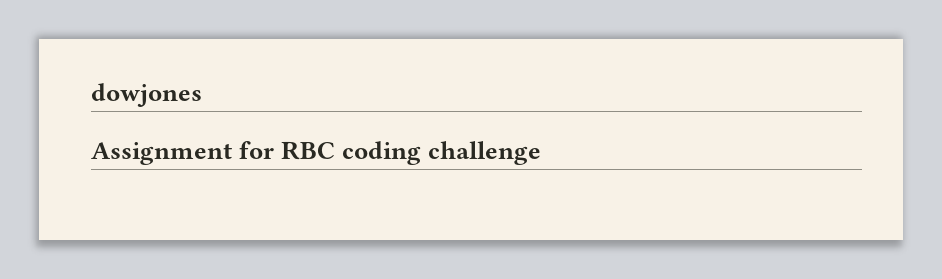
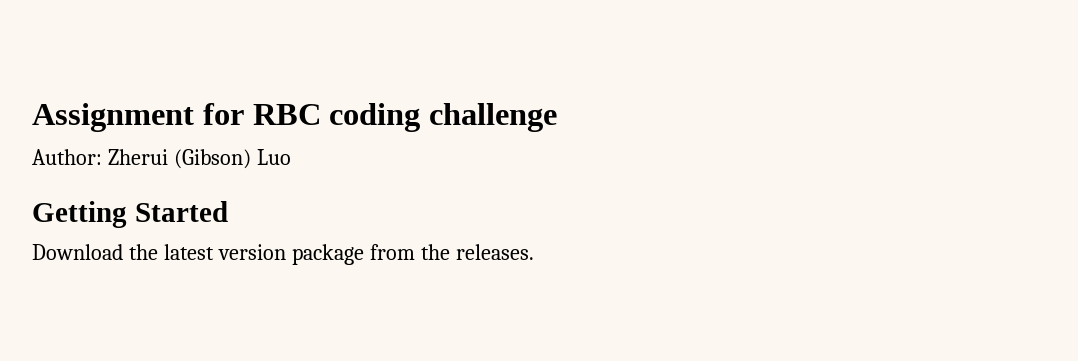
- dowjones
+ Author: Zherui (Gibson) Luo
+ Getting Started
+ Download the latest version package from the releases.

